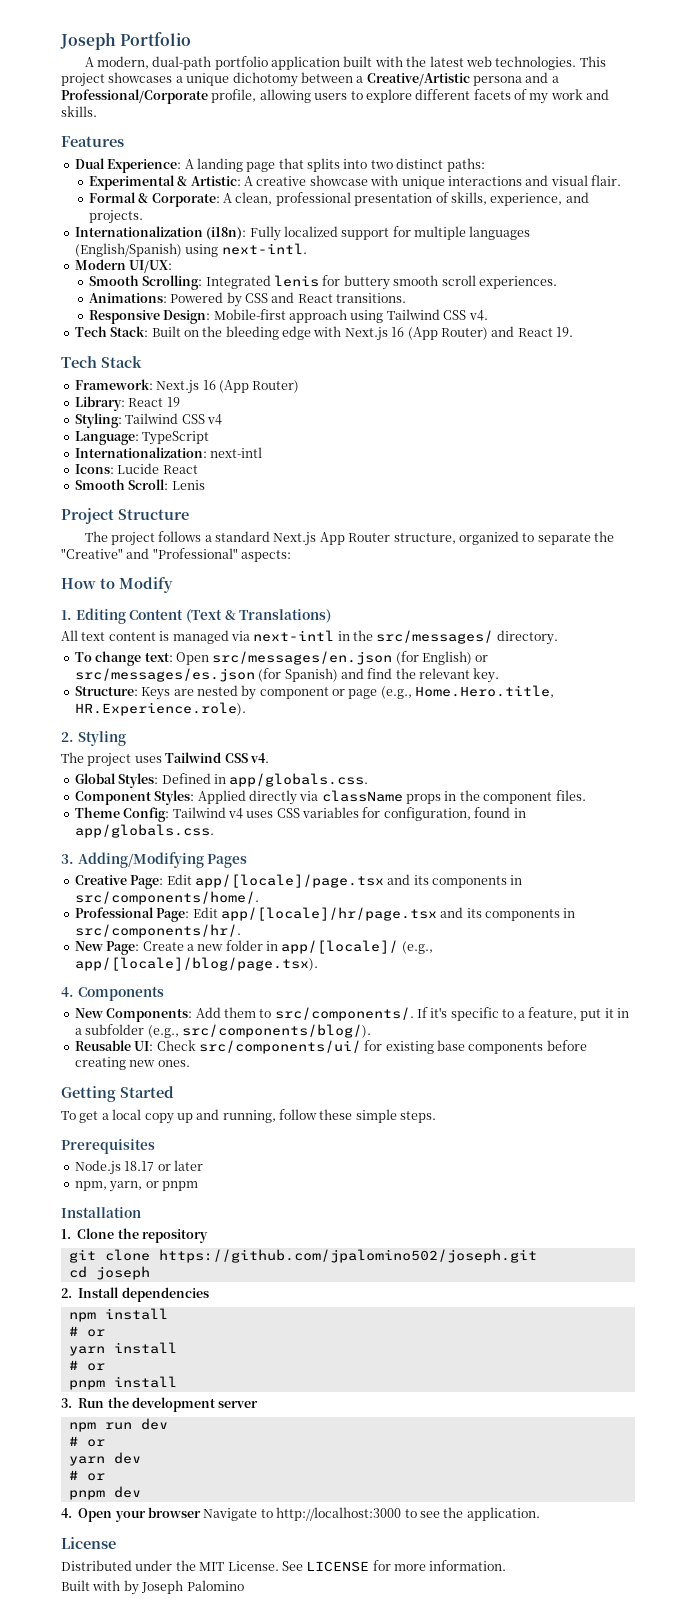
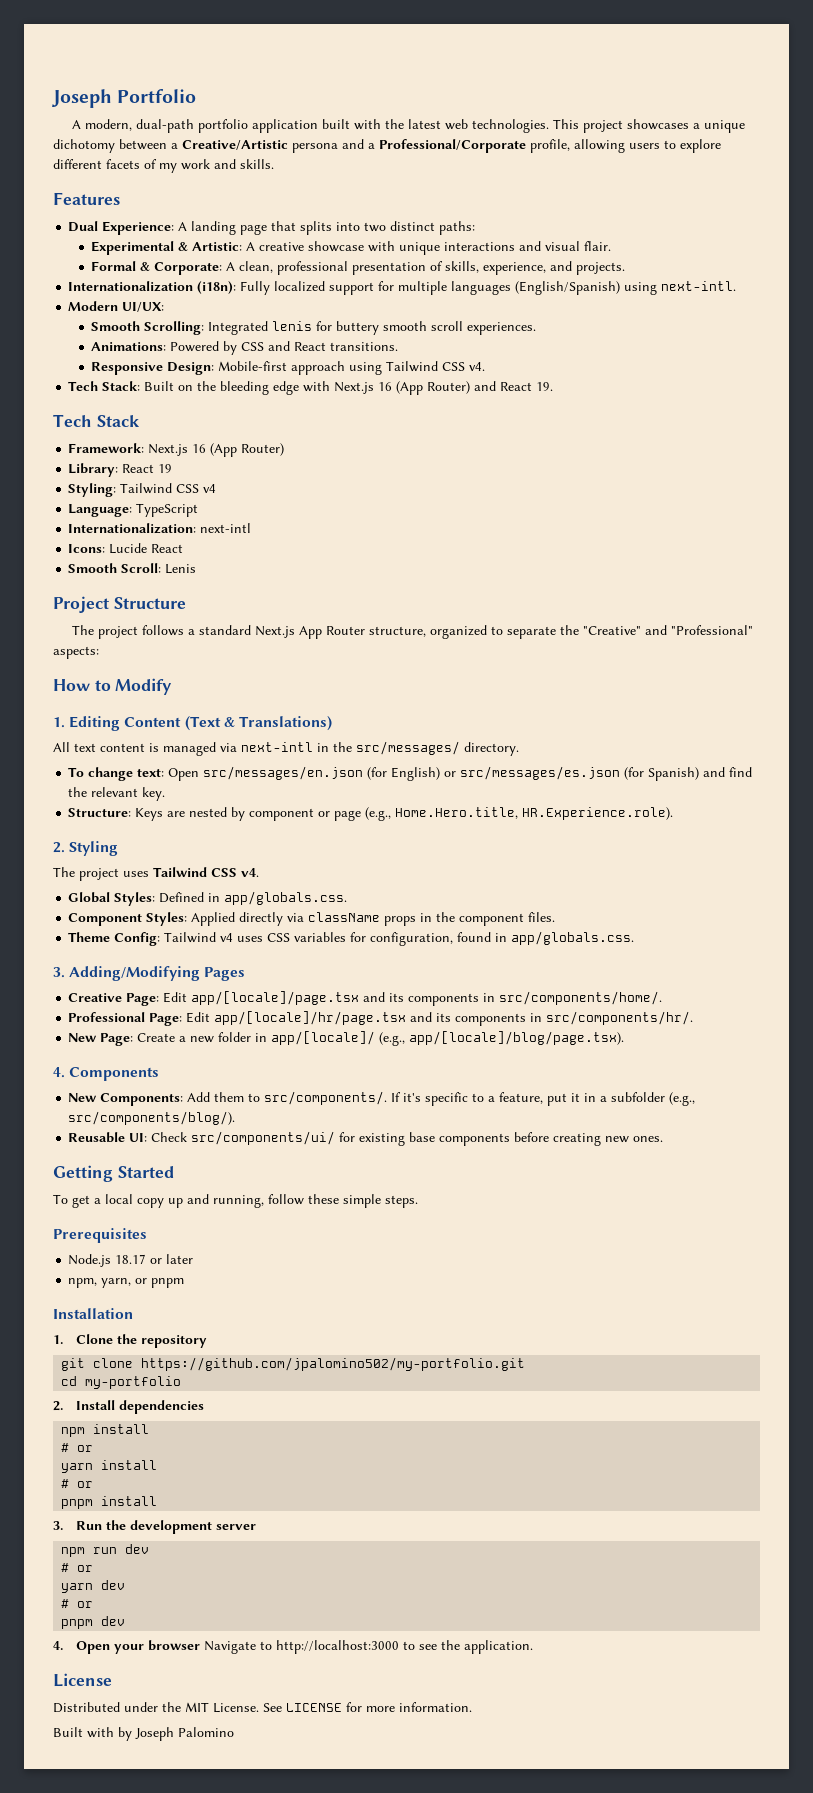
- git clone https://github.com/jpalomino502/joseph.git
+ git clone https://github.com/jpalomino502/my-portfolio.git
- cd joseph
+ cd my-portfolio

